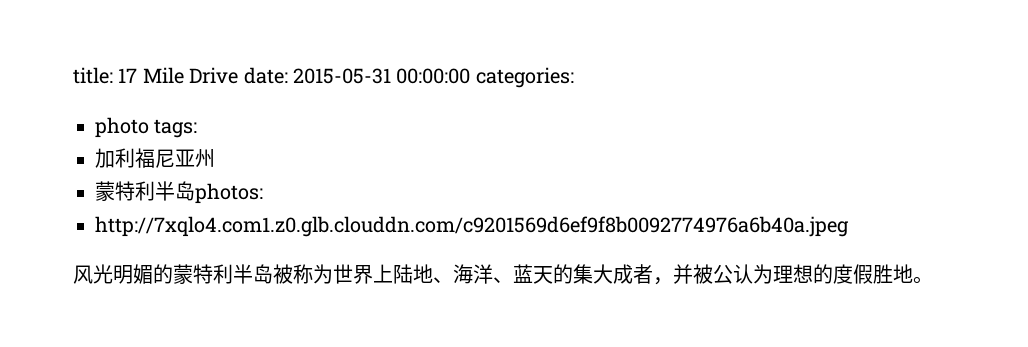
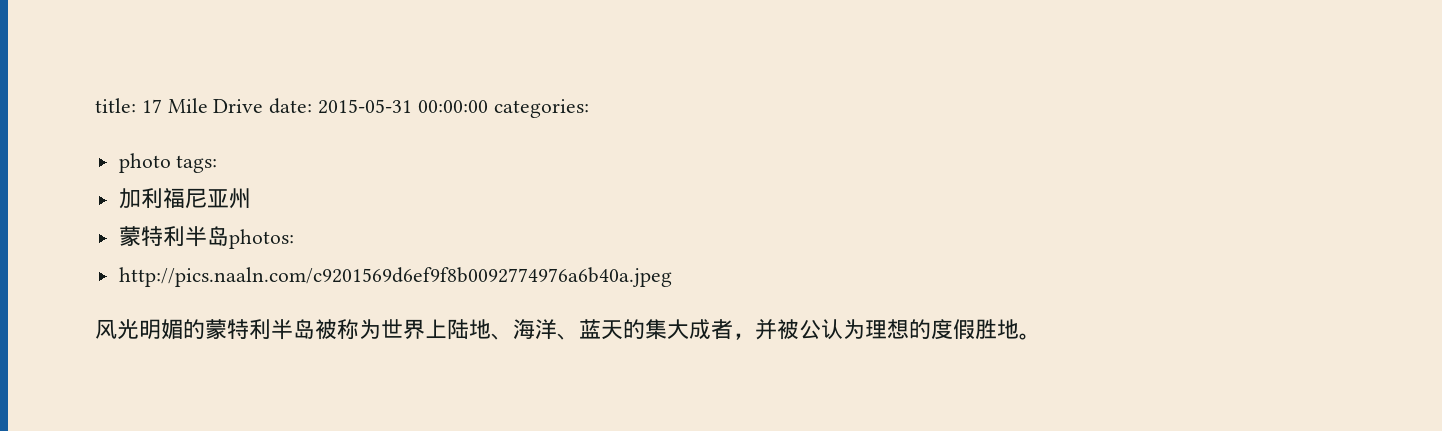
- http://7xqlo4.com1.z0.glb.clouddn.com/c9201569d6ef9f8b0092774976a6b40a.jpeg
+ http://pics.naaln.com/c9201569d6ef9f8b0092774976a6b40a.jpeg

